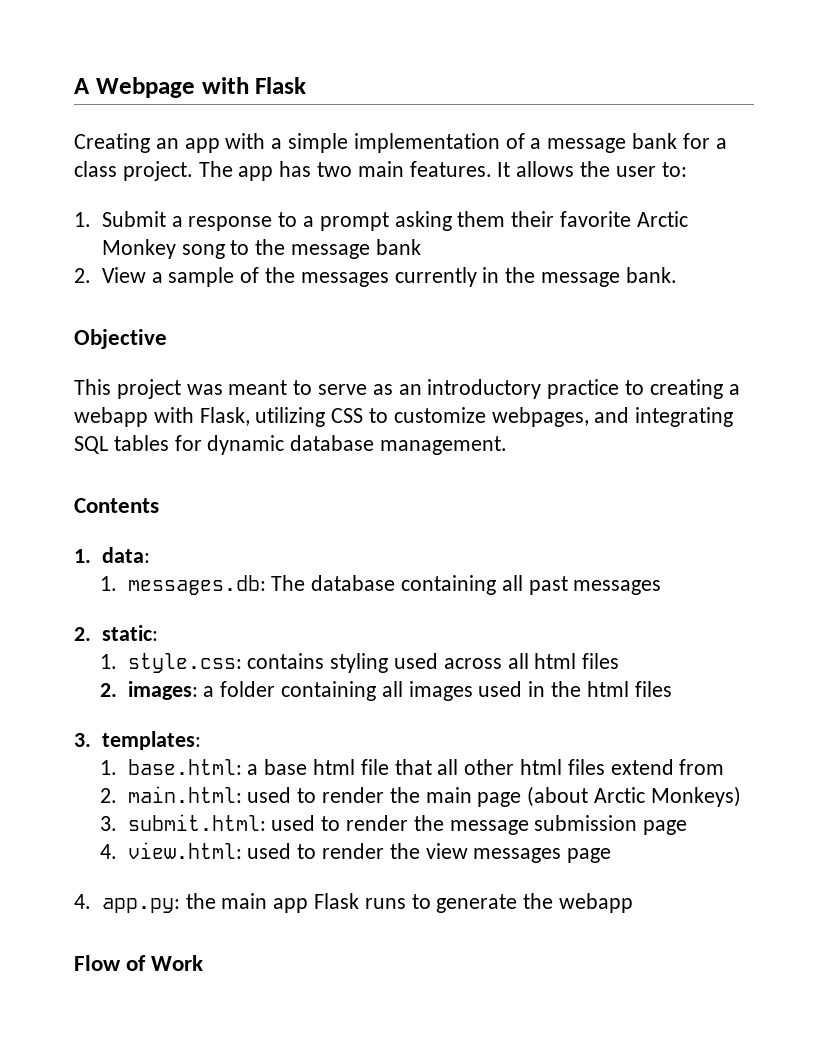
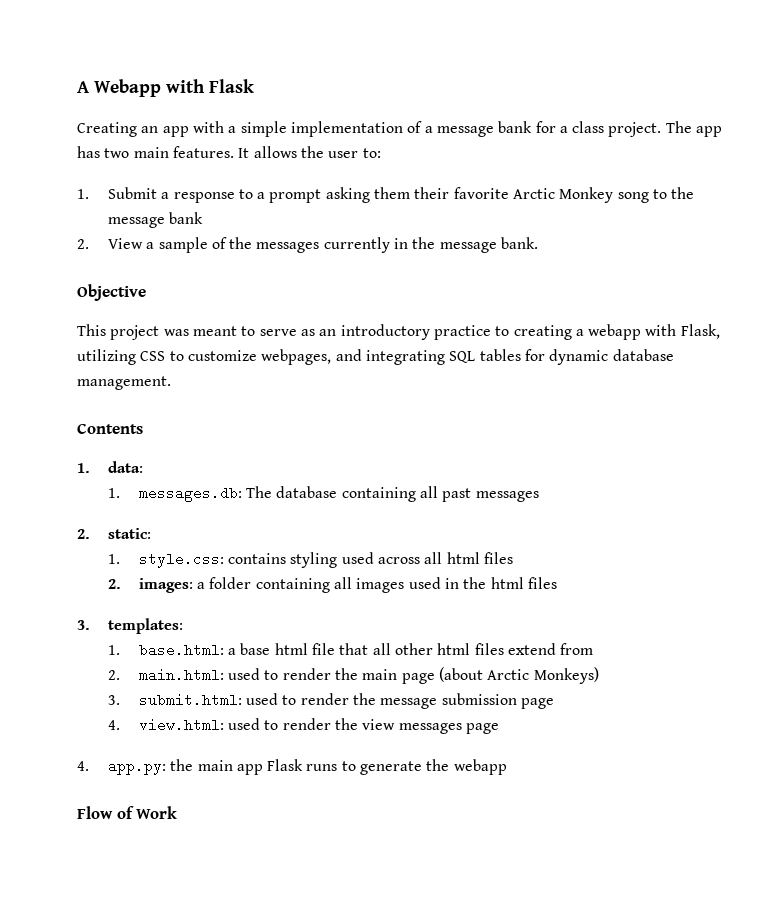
- A Webpage with Flask
+ A Webapp with Flask

